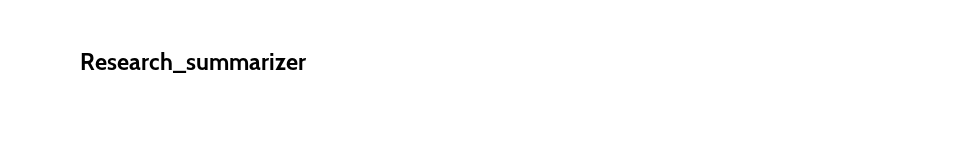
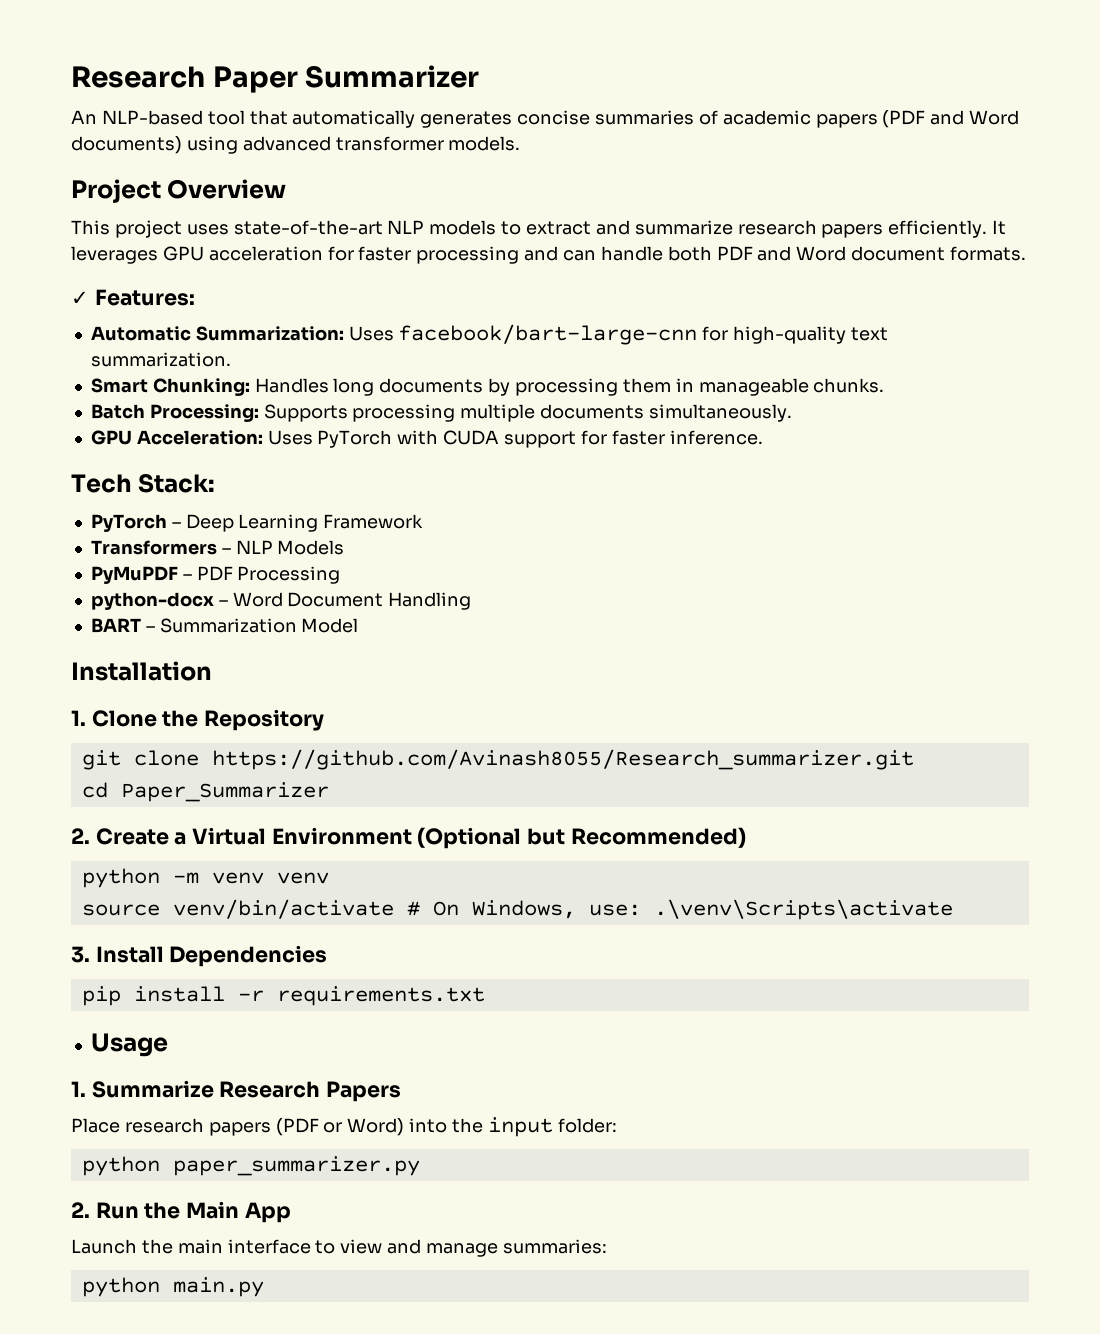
- Research_summarizer
+ Research Paper Summarizer
+ An NLP-based tool that automatically generates concise summaries of academic papers (PDF and Word documents) using advanced transformer models.
+ Project Overview
+ This project uses state-of-the-art NLP models to extract and summarize research papers efficiently. It leverages GPU acceleration for faster processing and can handle both PDF and Word document formats.
+ ✓ Features:
+ Automatic Summarization: Uses facebook/bart-large-cnn for high-quality text summarization.
+ Smart Chunking: Handles long documents by processing them in manageable chunks.
+ Batch Processing: Supports processing multiple documents simultaneously.
+ GPU Acceleration: Uses PyTorch with CUDA support for faster inference.
+ Tech Stack:
+ PyTorch – Deep Learning Framework
+ Transformers – NLP Models
+ PyMuPDF – PDF Processing
+ python-docx – Word Document Handling
+ BART – Summarization Model
+ Installation
+ 1. Clone the Repository
+ git clone https://github.com/Avinash8055/Research_summarizer.git
+ cd Paper_Summarizer
+ 2. Create a Virtual Environment (Optional but Recommended)
+ python -m venv venv
+ source venv/bin/activate # On Windows, use: .\venv\Scripts\activate
+ 3. Install Dependencies
+ pip install -r requirements.txt
+ Usage
+ 1. Summarize Research Papers
+ Place research papers (PDF or Word) into the input folder:
+ python paper_summarizer.py
+ 2. Run the Main App
+ Launch the main interface to view and manage summaries:
+ python main.py

